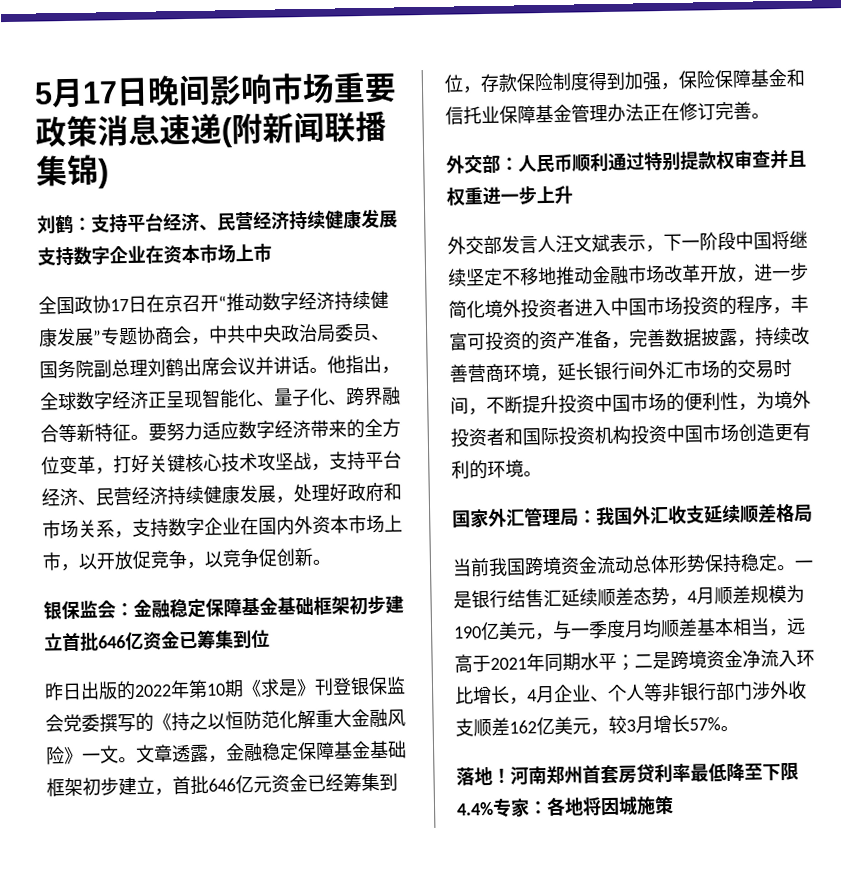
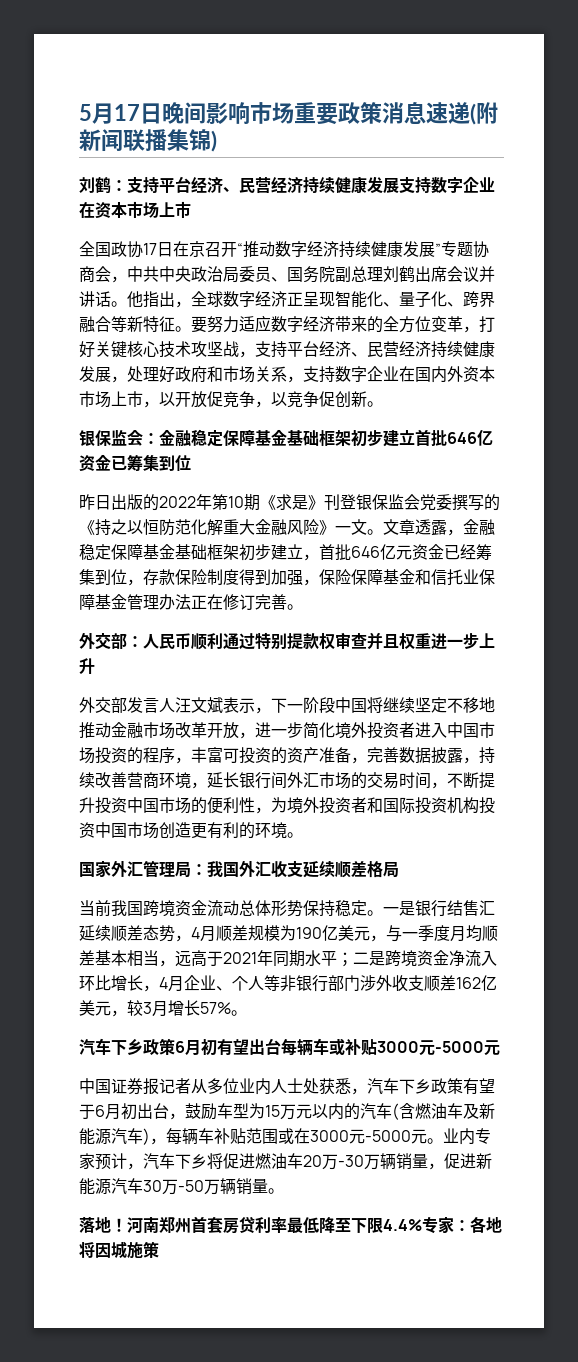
+ 汽车下乡政策6月初有望出台每辆车或补贴3000元-5000元
+ 中国证券报记者从多位业内人士处获悉，汽车下乡政策有望于6月初出台，鼓励车型为15万元以内的汽车(含燃油车及新能源汽车)，每辆车补贴范围或在3000元-5000元。业内专家预计，汽车下乡将促进燃油车20万-30万辆销量，促进新能源汽车30万-50万辆销量。

